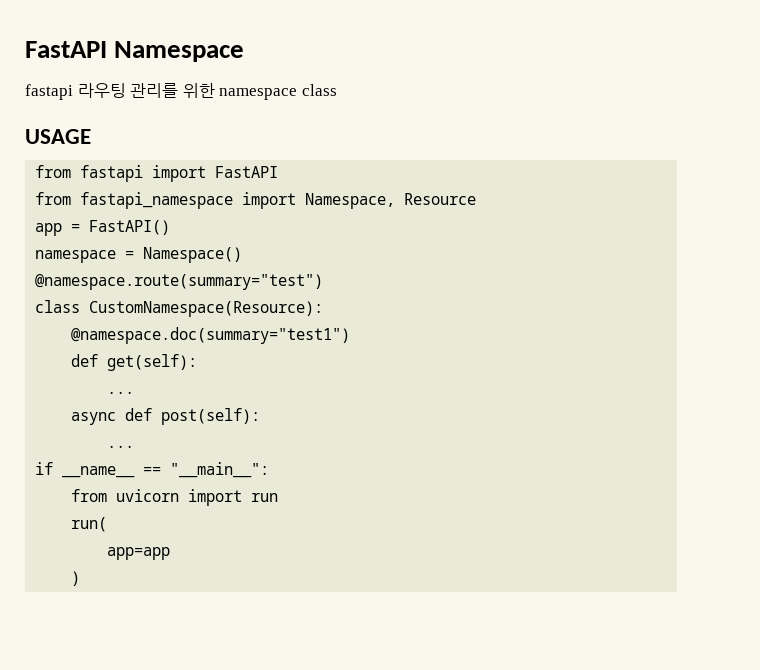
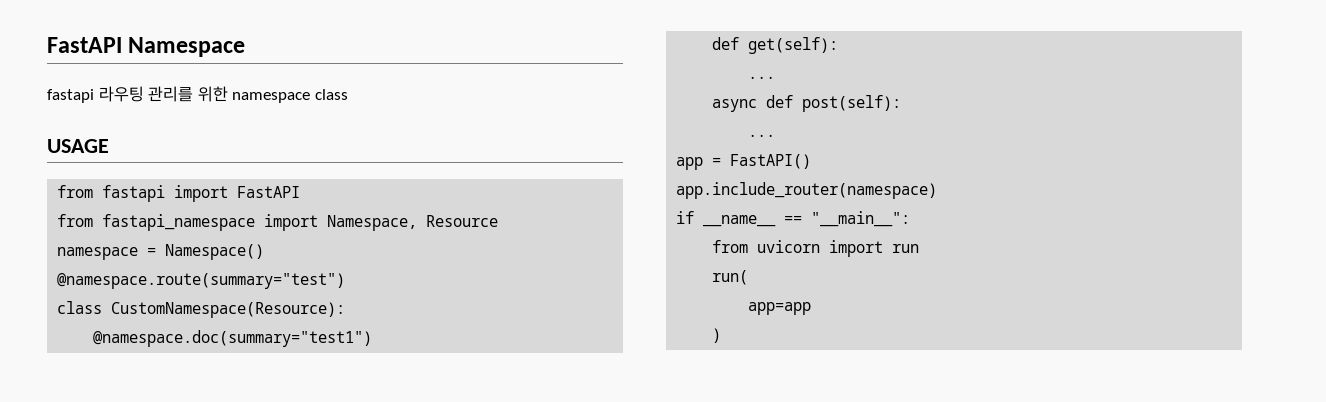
- app = FastAPI()
+ app = FastAPI()
+ app.include_router(namespace)

